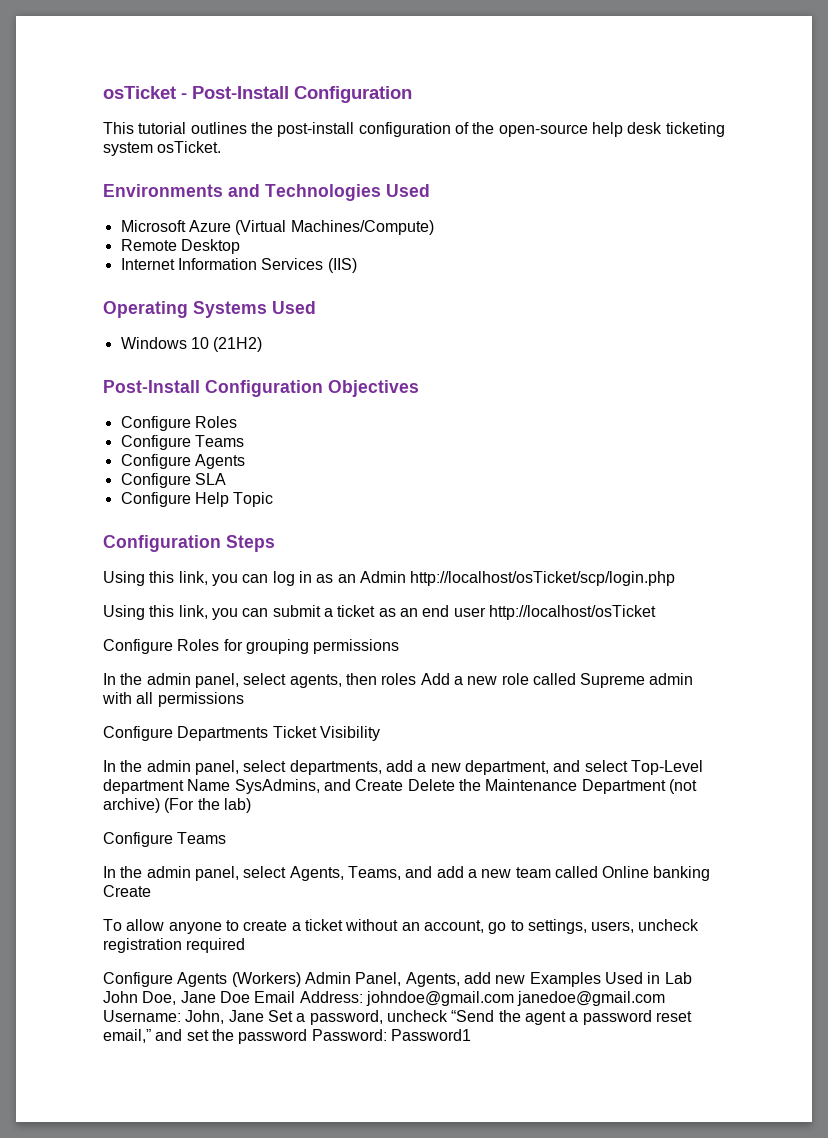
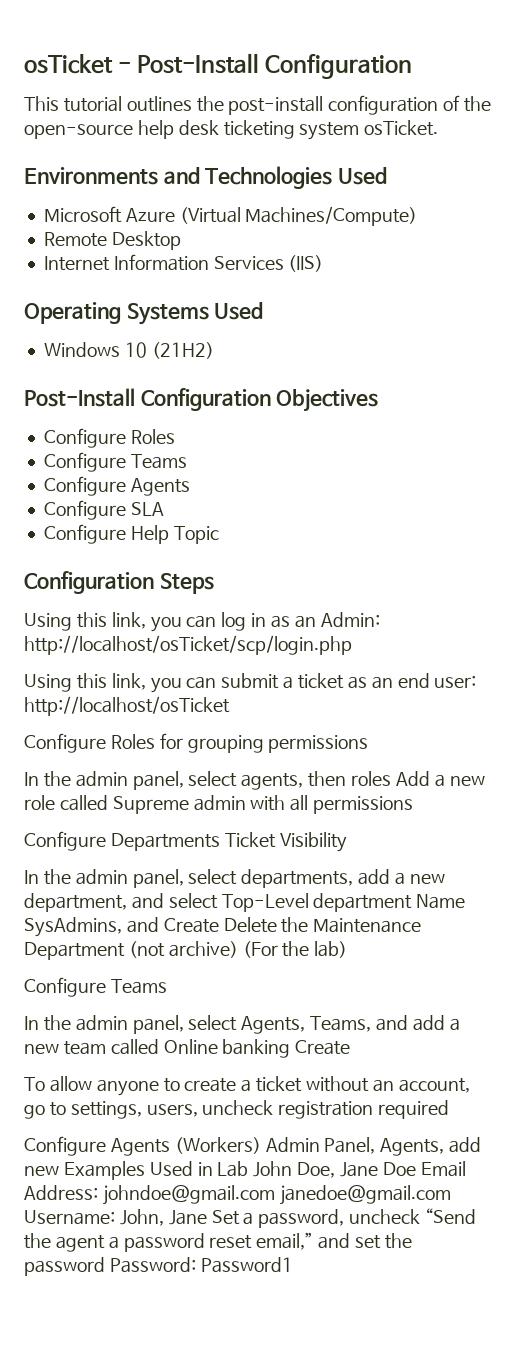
- Using this link, you can log in as an Admin http://localhost/osTicket/scp/login.php
+ Using this link, you can log in as an Admin: http://localhost/osTicket/scp/login.php
- Using this link, you can submit a ticket as an end user http://localhost/osTicket
+ Using this link, you can submit a ticket as an end user: http://localhost/osTicket

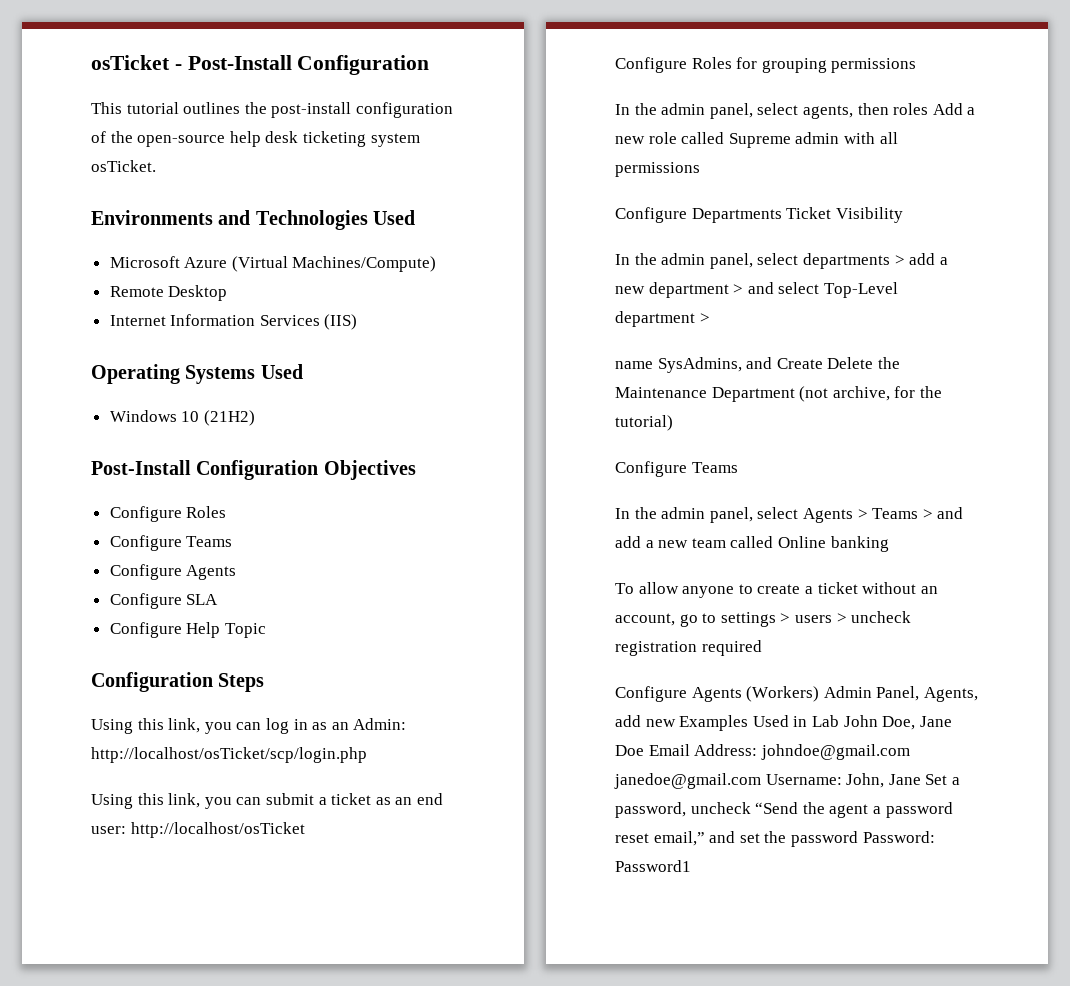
- In the admin panel, select departments, add a new department, and select Top-Level department Name SysAdmins, and Create Delete the Maintenance Department (not archive) (For the lab)
+ In the admin panel, select departments > add a new department > and select Top-Level department >
+ name SysAdmins, and Create Delete the Maintenance Department (not archive, for the tutorial)
- In the admin panel, select Agents, Teams, and add a new team called Online banking Create
+ In the admin panel, select Agents > Teams > and add a new team called Online banking
- To allow anyone to create a ticket without an account, go to settings, users, uncheck registration required
+ To allow anyone to create a ticket without an account, go to settings > users > uncheck registration required

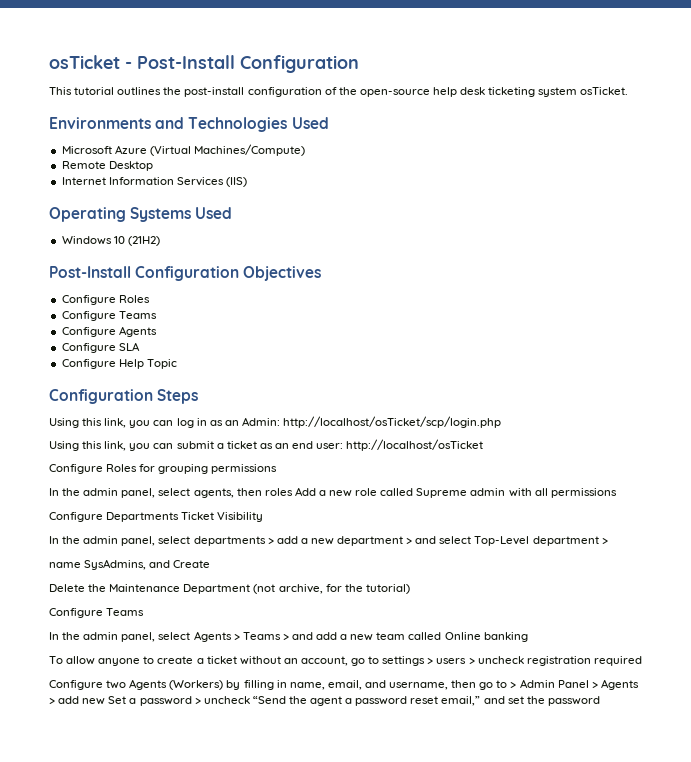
- name SysAdmins, and Create Delete the Maintenance Department (not archive, for the tutorial)
+ name SysAdmins, and Create
+ Delete the Maintenance Department (not archive, for the tutorial)
- Configure Agents (Workers) Admin Panel, Agents, add new Examples Used in Lab John Doe, Jane Doe Email Address: johndoe@gmail.com janedoe@gmail.com Username: John, Jane Set a password, uncheck “Send the agent a password reset email,” and set the password Password: Password1
+ Configure two Agents (Workers) by filling in name, email, and username, then go to > Admin Panel > Agents > add new Set a password > uncheck “Send the agent a password reset email,” and set the password

